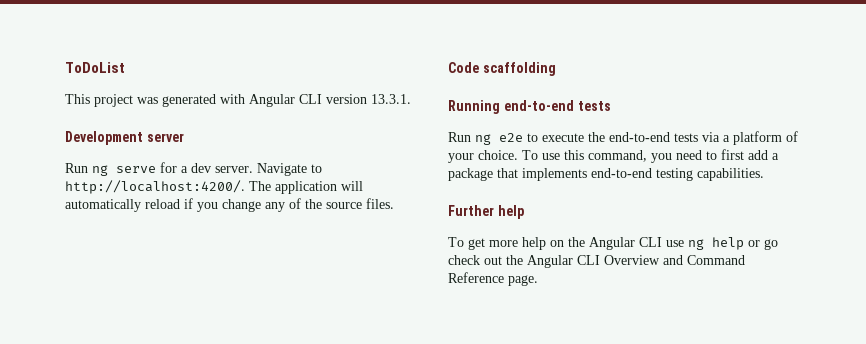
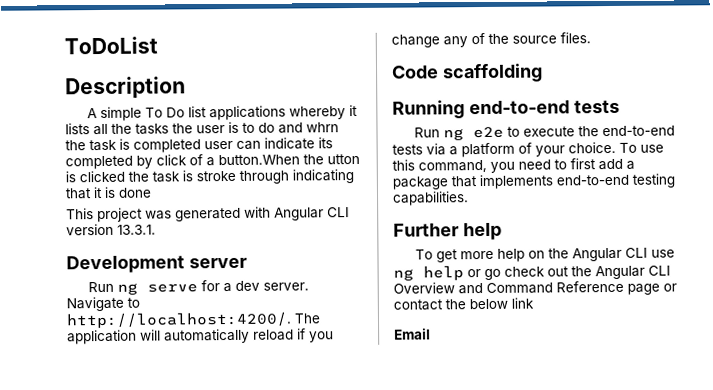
+ Description
+ A simple To Do list applications whereby it lists all the tasks the user is to do and whrn the task is completed user can indicate its completed by click of a button.When the utton is clicked the task is stroke through indicating that it is done
- To get more help on the Angular CLI use ng help or go check out the Angular CLI Overview and Command Reference page.
+ To get more help on the Angular CLI use ng help or go check out the Angular CLI Overview and Command Reference page or contact the below link
+ Email

